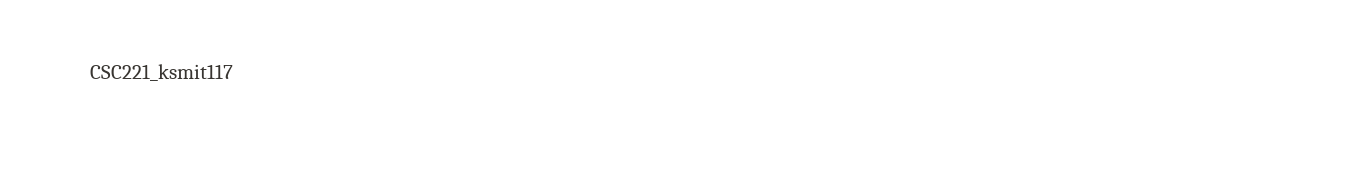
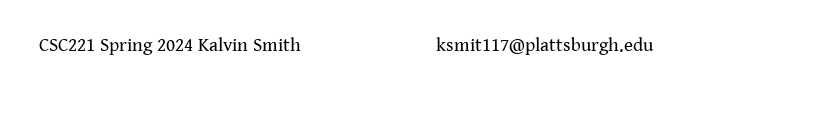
- CSC221_ksmit117
+ CSC221 Spring 2024 Kalvin Smith ksmit117@plattsburgh.edu

